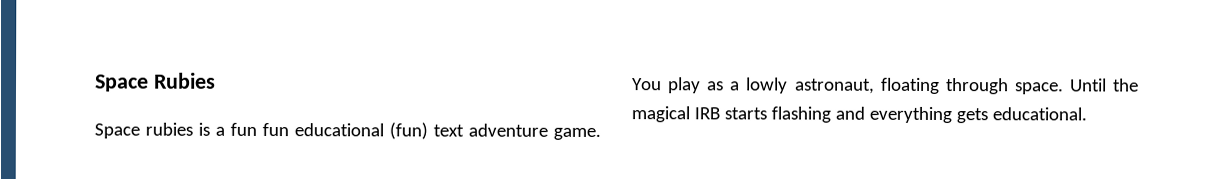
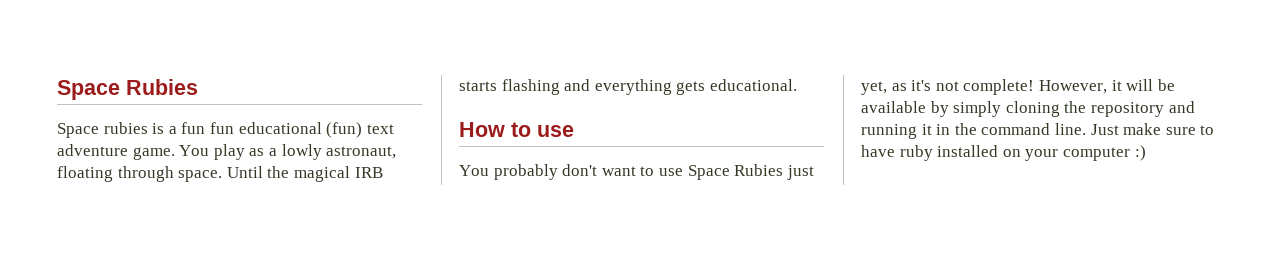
+ How to use
+ You probably don't want to use Space Rubies just yet, as it's not complete! However, it will be available by simply cloning the repository and running it in the command line. Just make sure to have ruby installed on your computer :)

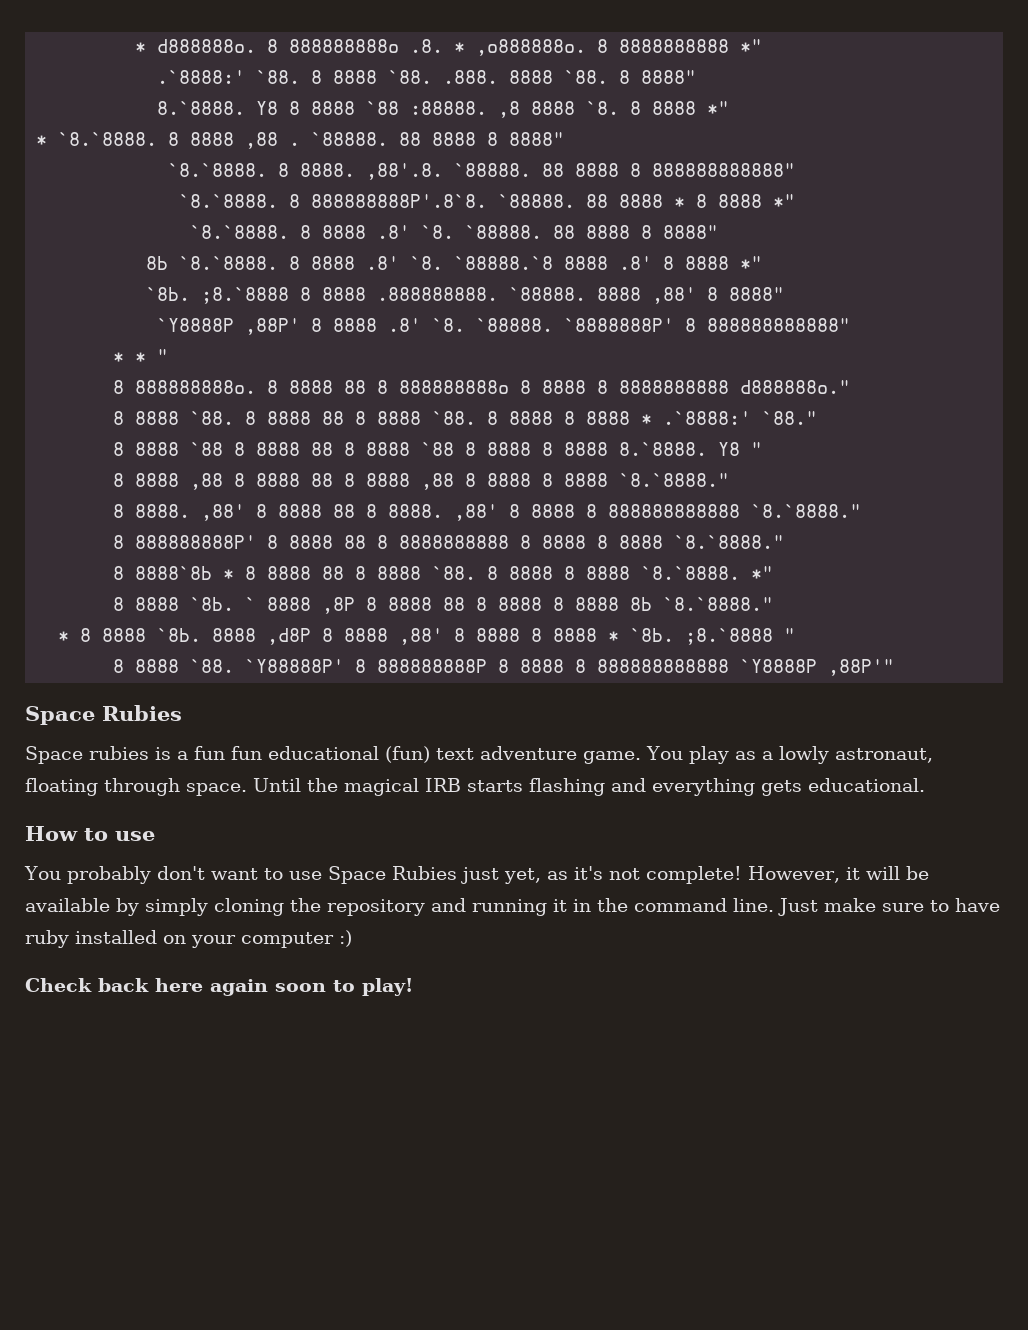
+ * d888888o. 8 888888888o .8. * ,o888888o. 8 8888888888 *"
+ .`8888:' `88. 8 8888 `88. .888. 8888 `88. 8 8888"
+ 8.`8888. Y8 8 8888 `88 :88888. ,8 8888 `8. 8 8888 *"
+ * `8.`8888. 8 8888 ,88 . `88888. 88 8888 8 8888"
+ `8.`8888. 8 8888. ,88'.8. `88888. 88 8888 8 888888888888"
+ `8.`8888. 8 888888888P'.8`8. `88888. 88 8888 * 8 8888 *"
+ `8.`8888. 8 8888 .8' `8. `88888. 88 8888 8 8888"
+ 8b `8.`8888. 8 8888 .8' `8. `88888.`8 8888 .8' 8 8888 *"
+ `8b. ;8.`8888 8 8888 .888888888. `88888. 8888 ,88' 8 8888"
+ `Y8888P ,88P' 8 8888 .8' `8. `88888. `8888888P' 8 888888888888"
+ * * "
+ 8 888888888o. 8 8888 88 8 888888888o 8 8888 8 8888888888 d888888o."
+ 8 8888 `88. 8 8888 88 8 8888 `88. 8 8888 8 8888 * .`8888:' `88."
+ 8 8888 `88 8 8888 88 8 8888 `88 8 8888 8 8888 8.`8888. Y8 "
+ 8 8888 ,88 8 8888 88 8 8888 ,88 8 8888 8 8888 `8.`8888."
+ 8 8888. ,88' 8 8888 88 8 8888. ,88' 8 8888 8 888888888888 `8.`8888."
+ 8 888888888P' 8 8888 88 8 8888888888 8 8888 8 8888 `8.`8888."
+ 8 8888`8b * 8 8888 88 8 8888 `88. 8 8888 8 8888 `8.`8888. *"
+ 8 8888 `8b. ` 8888 ,8P 8 8888 88 8 8888 8 8888 8b `8.`8888."
+ * 8 8888 `8b. 8888 ,d8P 8 8888 ,88' 8 8888 8 8888 * `8b. ;8.`8888 "
+ 8 8888 `88. `Y88888P' 8 888888888P 8 8888 8 888888888888 `Y8888P ,88P'"
+ Check back here again soon to play!

